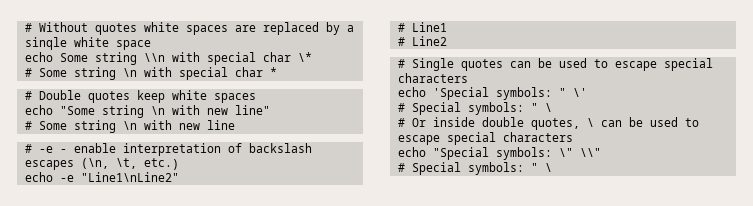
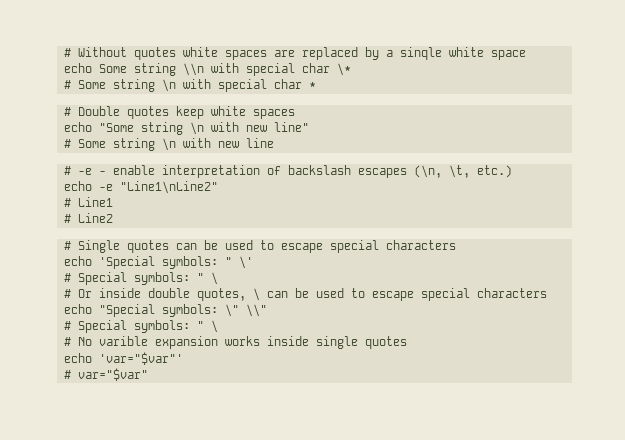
+ # No varible expansion works inside single quotes
+ echo 'var="$var"'
+ # var="$var"

